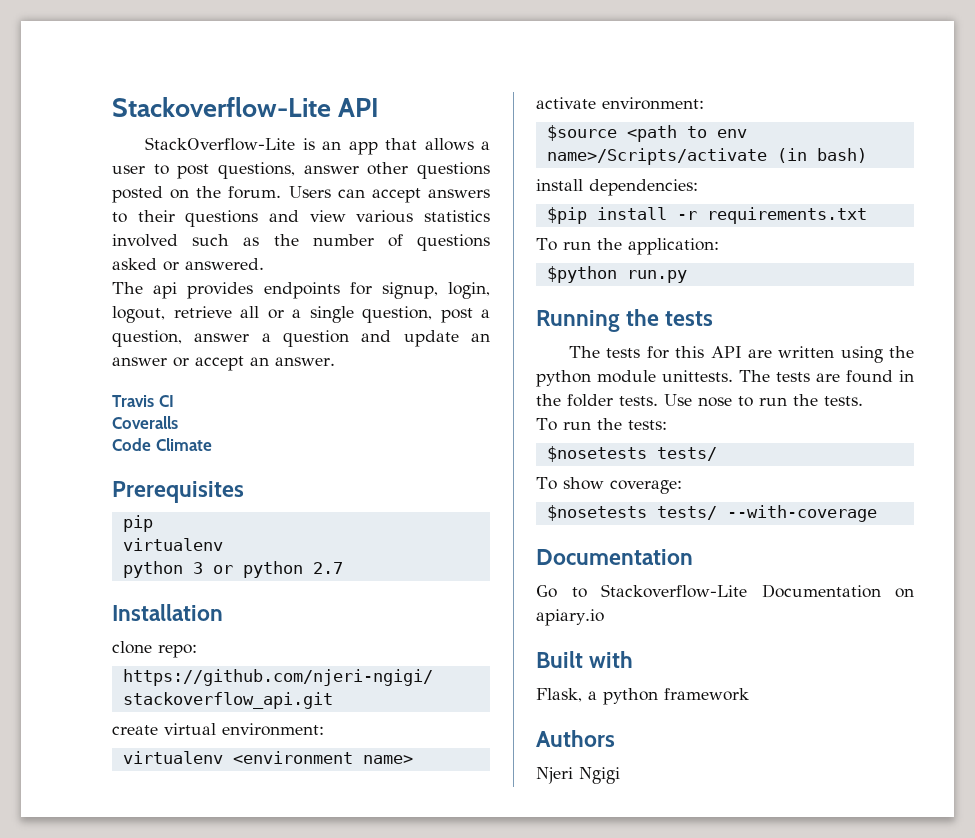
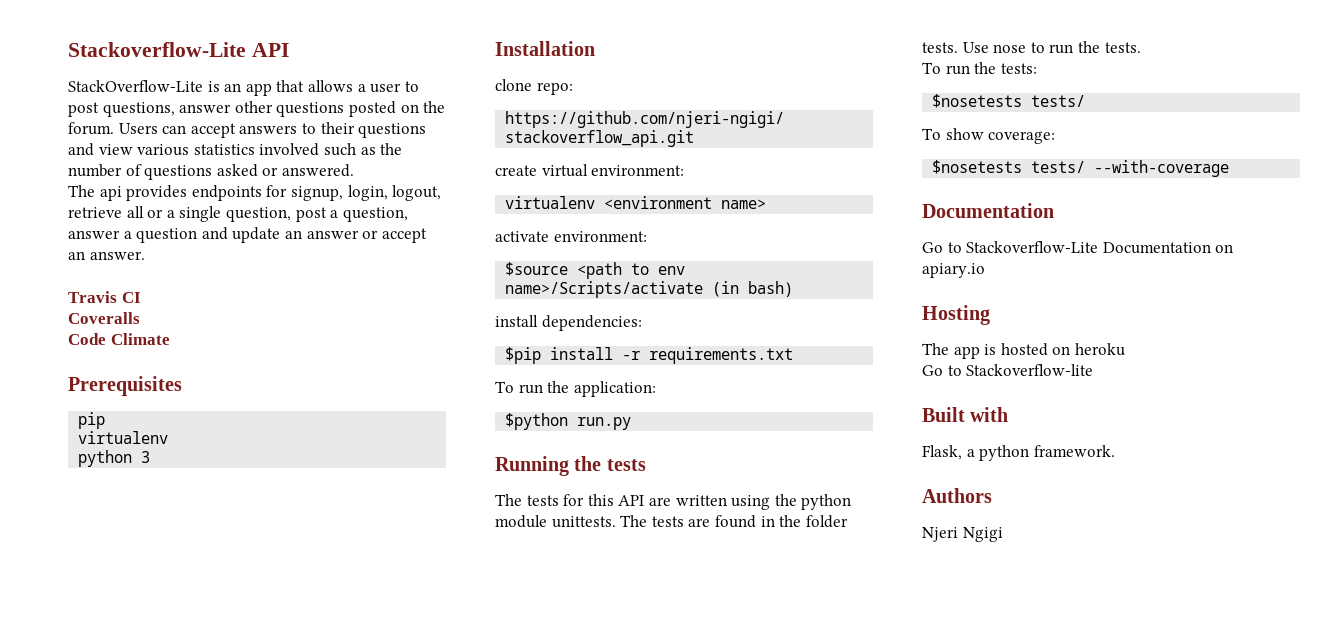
- python 3 or python 2.7
+ python 3
+ Hosting
+ The app is hosted on heroku
+ Go to Stackoverflow-lite
- Flask, a python framework
+ Flask, a python framework.

